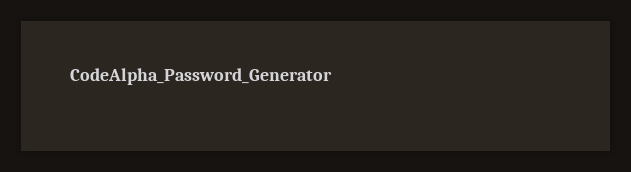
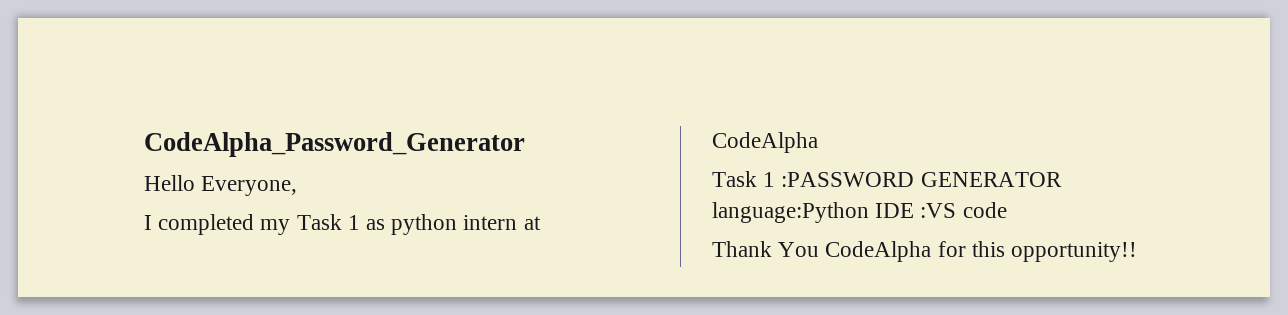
+ Hello Everyone,
+ I completed my Task 1 as python intern at CodeAlpha
+ Task 1 :PASSWORD GENERATOR language:Python IDE :VS code
+ Thank You CodeAlpha for this opportunity!!

